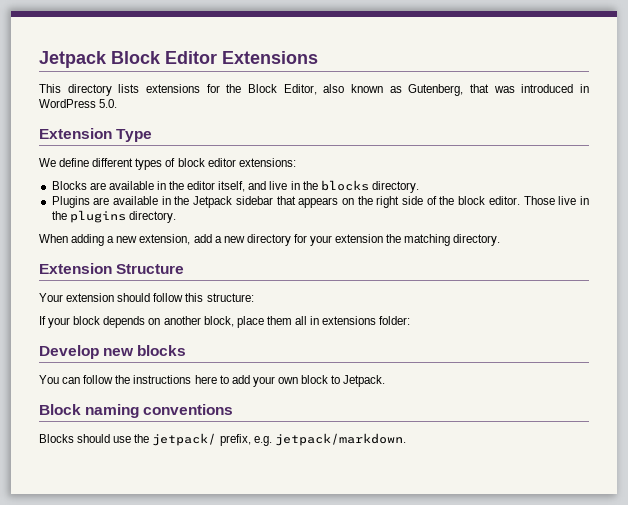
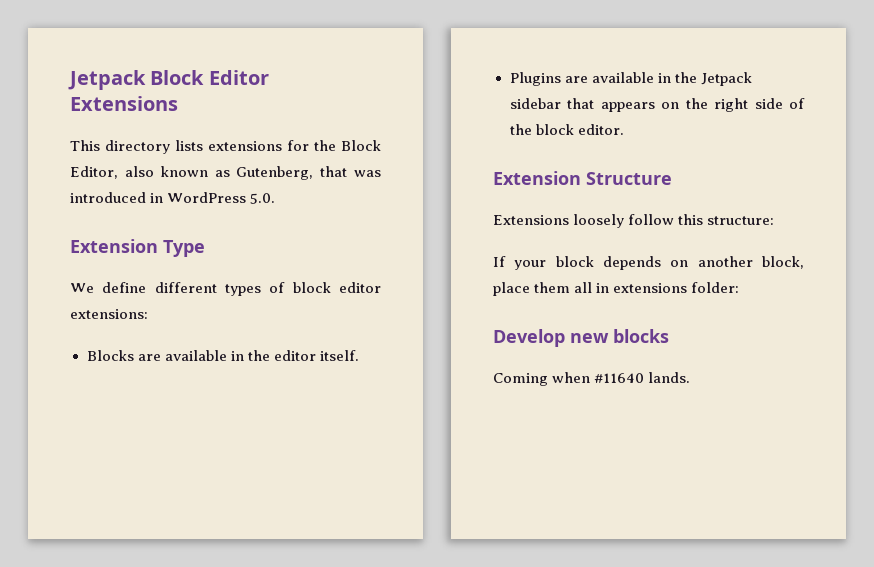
- Blocks are available in the editor itself, and live in the blocks directory.
+ Blocks are available in the editor itself.
- Those live in the plugins directory.
- When adding a new extension, add a new directory for your extension the matching directory.
- Your extension should follow this structure:
+ Extensions loosely follow this structure:
- You can follow the instructions here to add your own block to Jetpack.
- Block naming conventions
- Blocks should use the jetpack/ prefix, e.g. jetpack/markdown.
+ Coming when #11640 lands.

